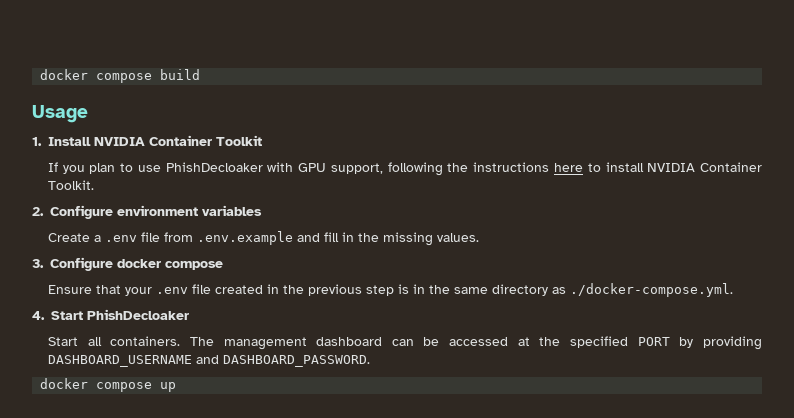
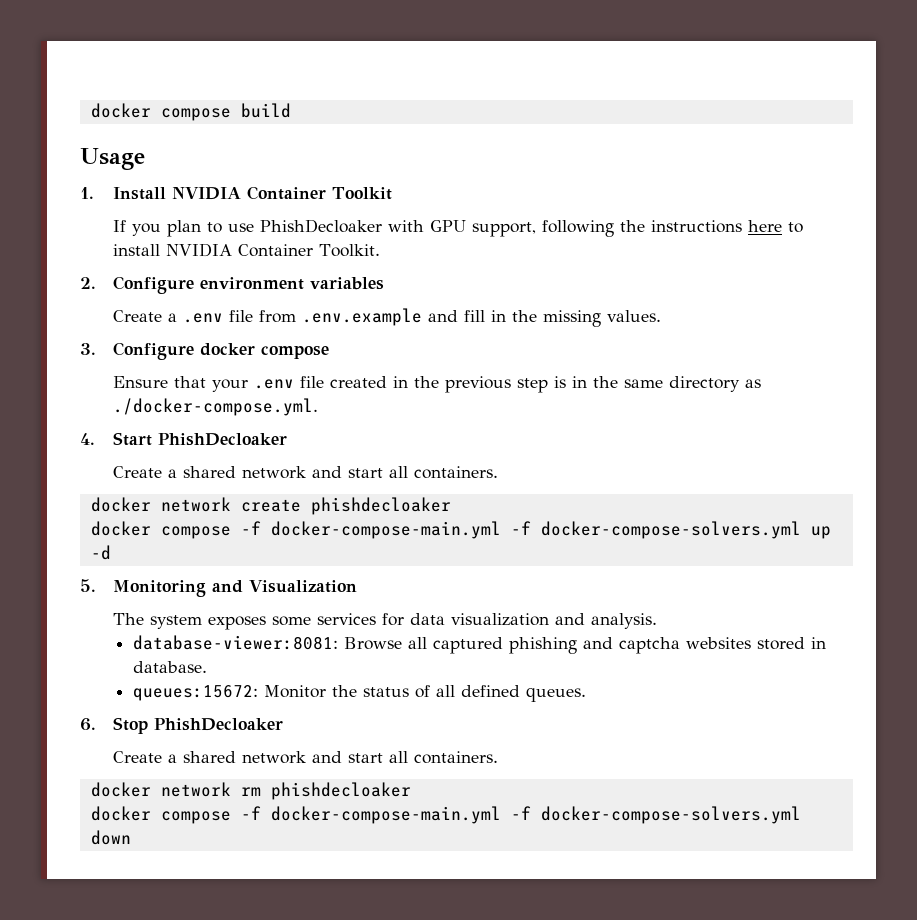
  4. Start PhishDecloaker
- Start all containers. The management dashboard can be accessed at the specified PORT by providing DASHBOARD_USERNAME and DASHBOARD_PASSWORD.
- docker compose up
+ Create a shared network and start all containers.
+ docker network create phishdecloaker
+ docker compose -f docker-compose-main.yml -f docker-compose-solvers.yml up -d
+ 5. Monitoring and Visualization
+ The system exposes some services for data visualization and analysis.
+ database-viewer:8081: Browse all captured phishing and captcha websites stored in database.
+ queues:15672: Monitor the status of all defined queues.
+ 6. Stop PhishDecloaker
+ Create a shared network and start all containers.
+ docker network rm phishdecloaker
+ docker compose -f docker-compose-main.yml -f docker-compose-solvers.yml down

